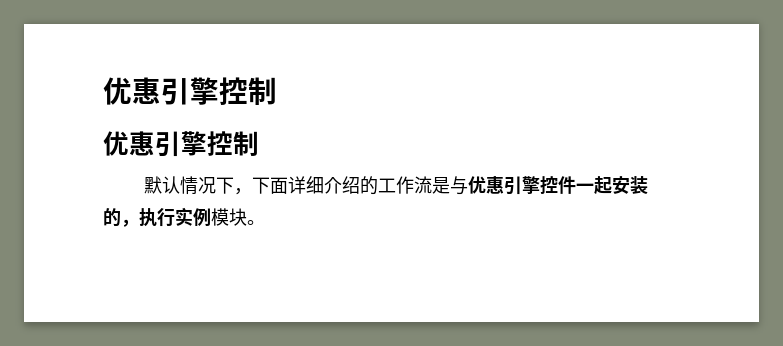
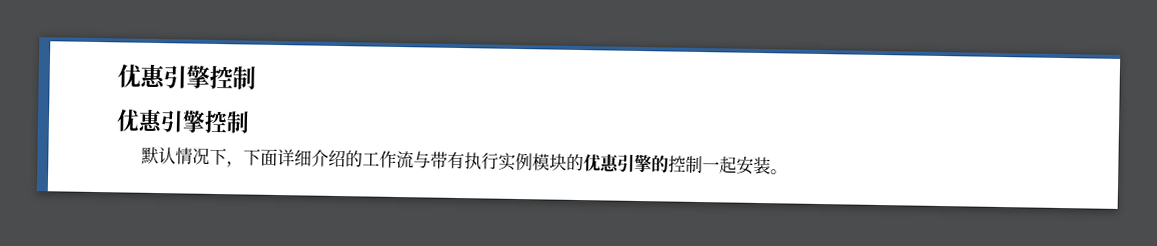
- 默认情况下，下面详细介绍的工作流是与优惠引擎控件一起安装的，执行实例模块。
+ 默认情况下，下面详细介绍的工作流与带有执行实例模块的优惠引擎的控制一起安装。

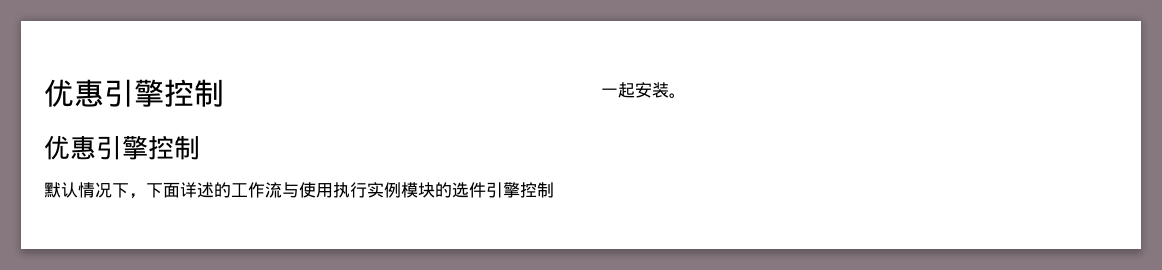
- 默认情况下，下面详细介绍的工作流与带有执行实例模块的优惠引擎的控制一起安装。
+ 默认情况下，下面详述的工作流与使用执行实例模块的选件引擎控制一起安装。

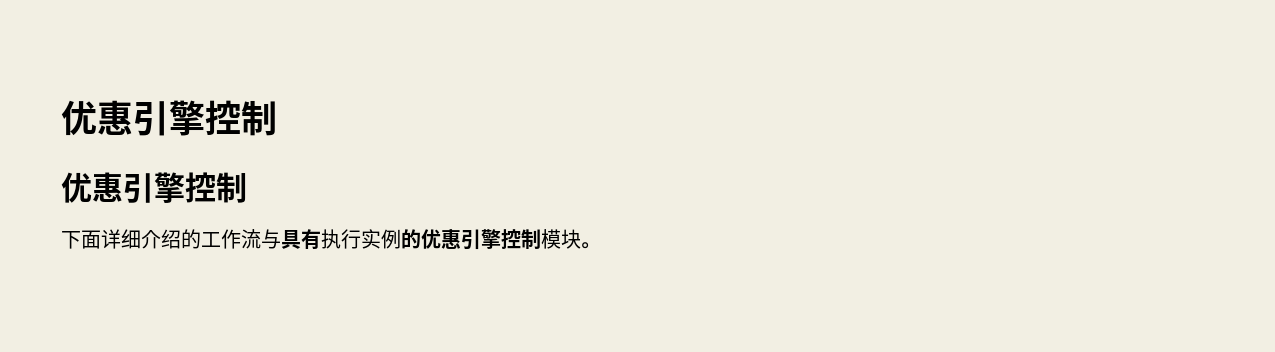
- 默认情况下，下面详述的工作流与使用执行实例模块的选件引擎控制一起安装。
+ 下面详细介绍的工作流与具有执行实例的优惠引擎控制模块。

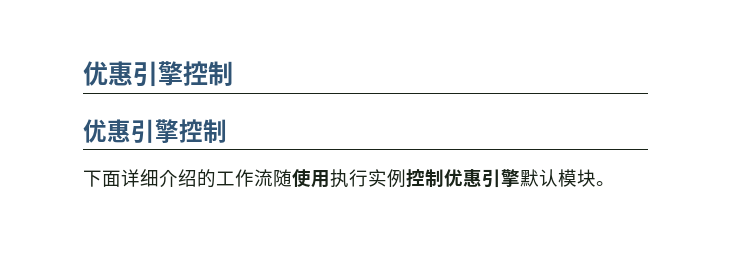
- 下面详细介绍的工作流与具有执行实例的优惠引擎控制模块。
+ 下面详细介绍的工作流随使用执行实例控制优惠引擎默认模块。

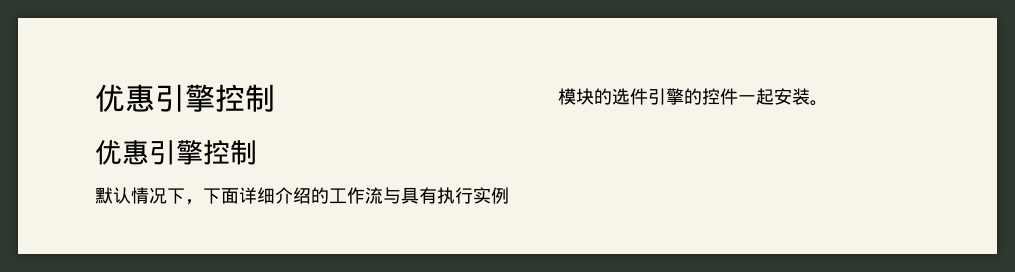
- 下面详细介绍的工作流随使用执行实例控制优惠引擎默认模块。
+ 默认情况下，下面详细介绍的工作流与具有执行实例模块的选件引擎的控件一起安装。

